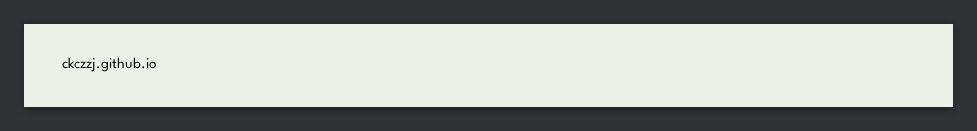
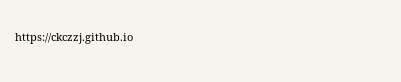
- ckczzj.github.io
+ https://ckczzj.github.io

